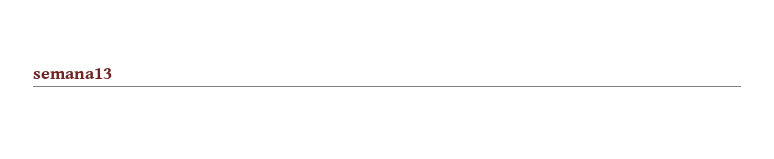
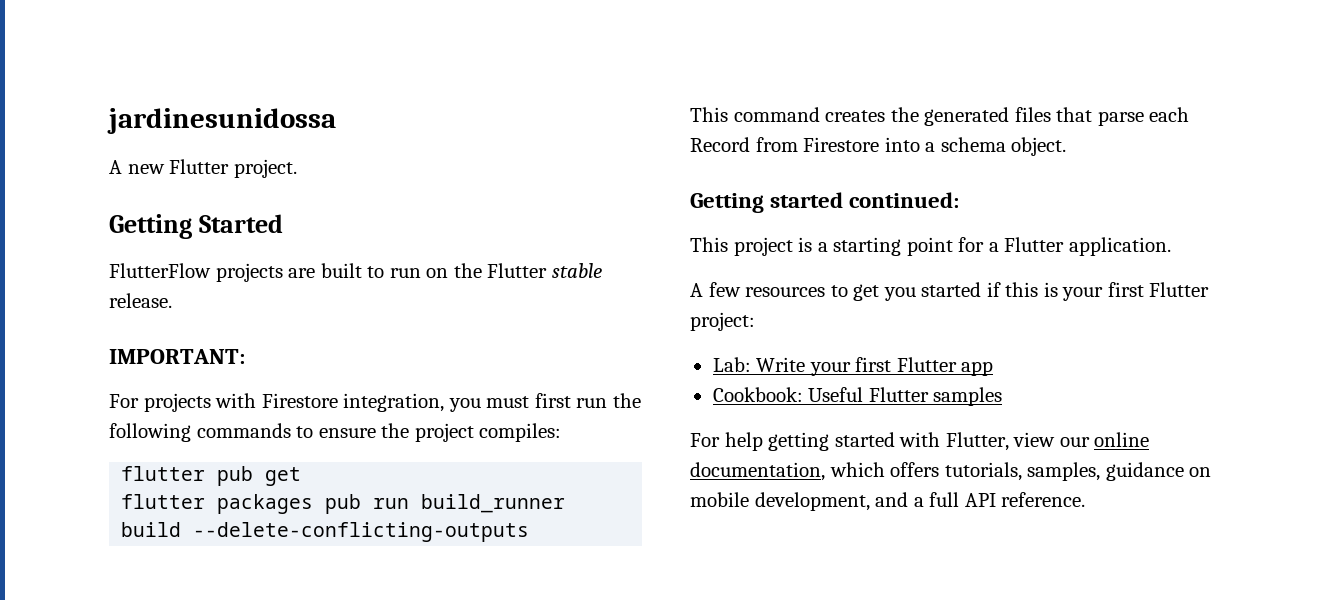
- semana13
+ jardinesunidossa
+ A new Flutter project.
+ Getting Started
+ FlutterFlow projects are built to run on the Flutter stable release.
+ IMPORTANT:
+ For projects with Firestore integration, you must first run the following commands to ensure the project compiles:
+ flutter pub get
+ flutter packages pub run build_runner build --delete-conflicting-outputs
+ This command creates the generated files that parse each Record from Firestore into a schema object.
+ Getting started continued:
+ This project is a starting point for a Flutter application.
+ A few resources to get you started if this is your first Flutter project:
+ Lab: Write your first Flutter app
+ Cookbook: Useful Flutter samples
+ For help getting started with Flutter, view our online documentation, which offers tutorials, samples, guidance on mobile development, and a full API reference.

